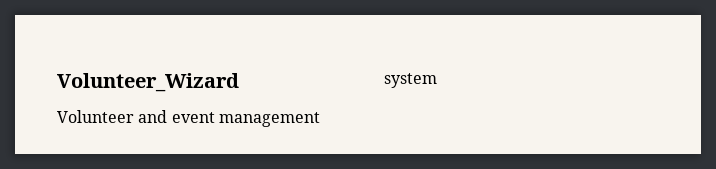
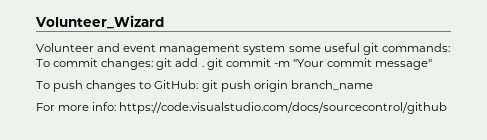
- Volunteer and event management system
+ Volunteer and event management system some useful git commands: To commit changes: git add . git commit -m "Your commit message"
+ To push changes to GitHub: git push origin branch_name
+ For more info: https://code.visualstudio.com/docs/sourcecontrol/github

